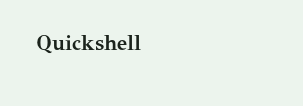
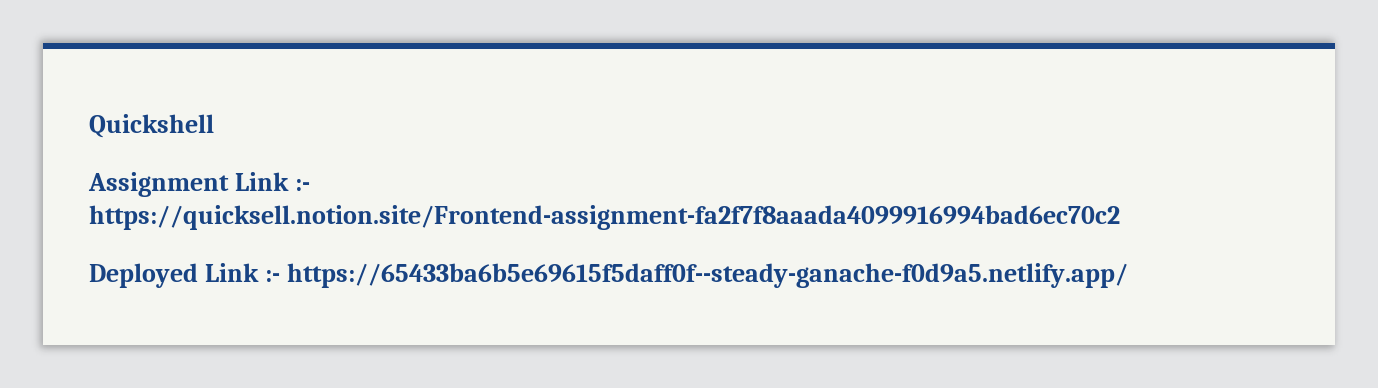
+ Assignment Link :- https://quicksell.notion.site/Frontend-assignment-fa2f7f8aaada4099916994bad6ec70c2
+ Deployed Link :- https://65433ba6b5e69615f5daff0f--steady-ganache-f0d9a5.netlify.app/

